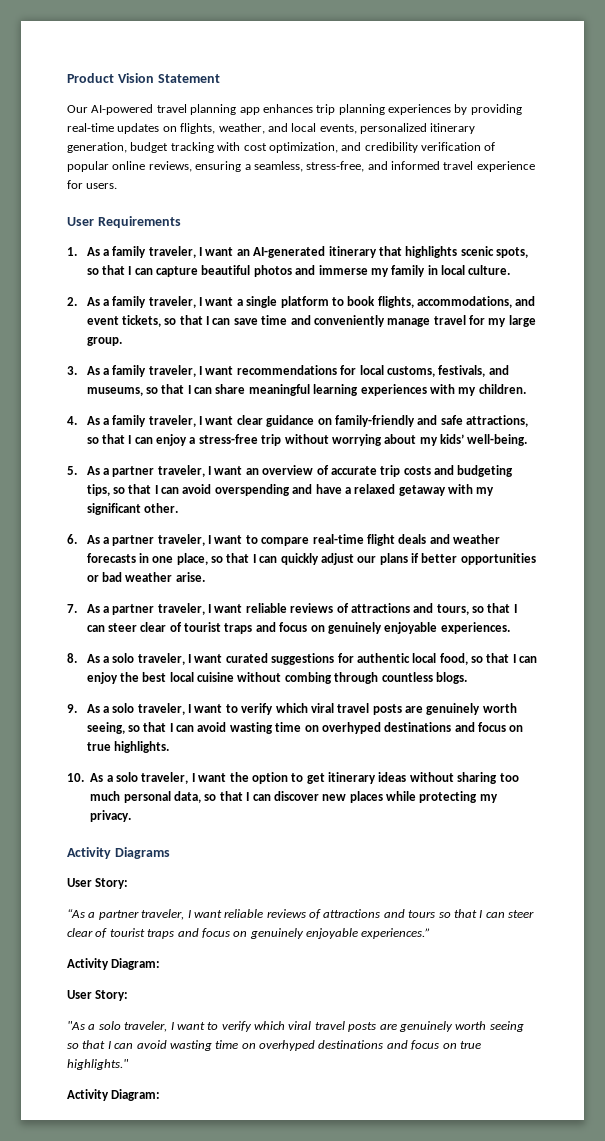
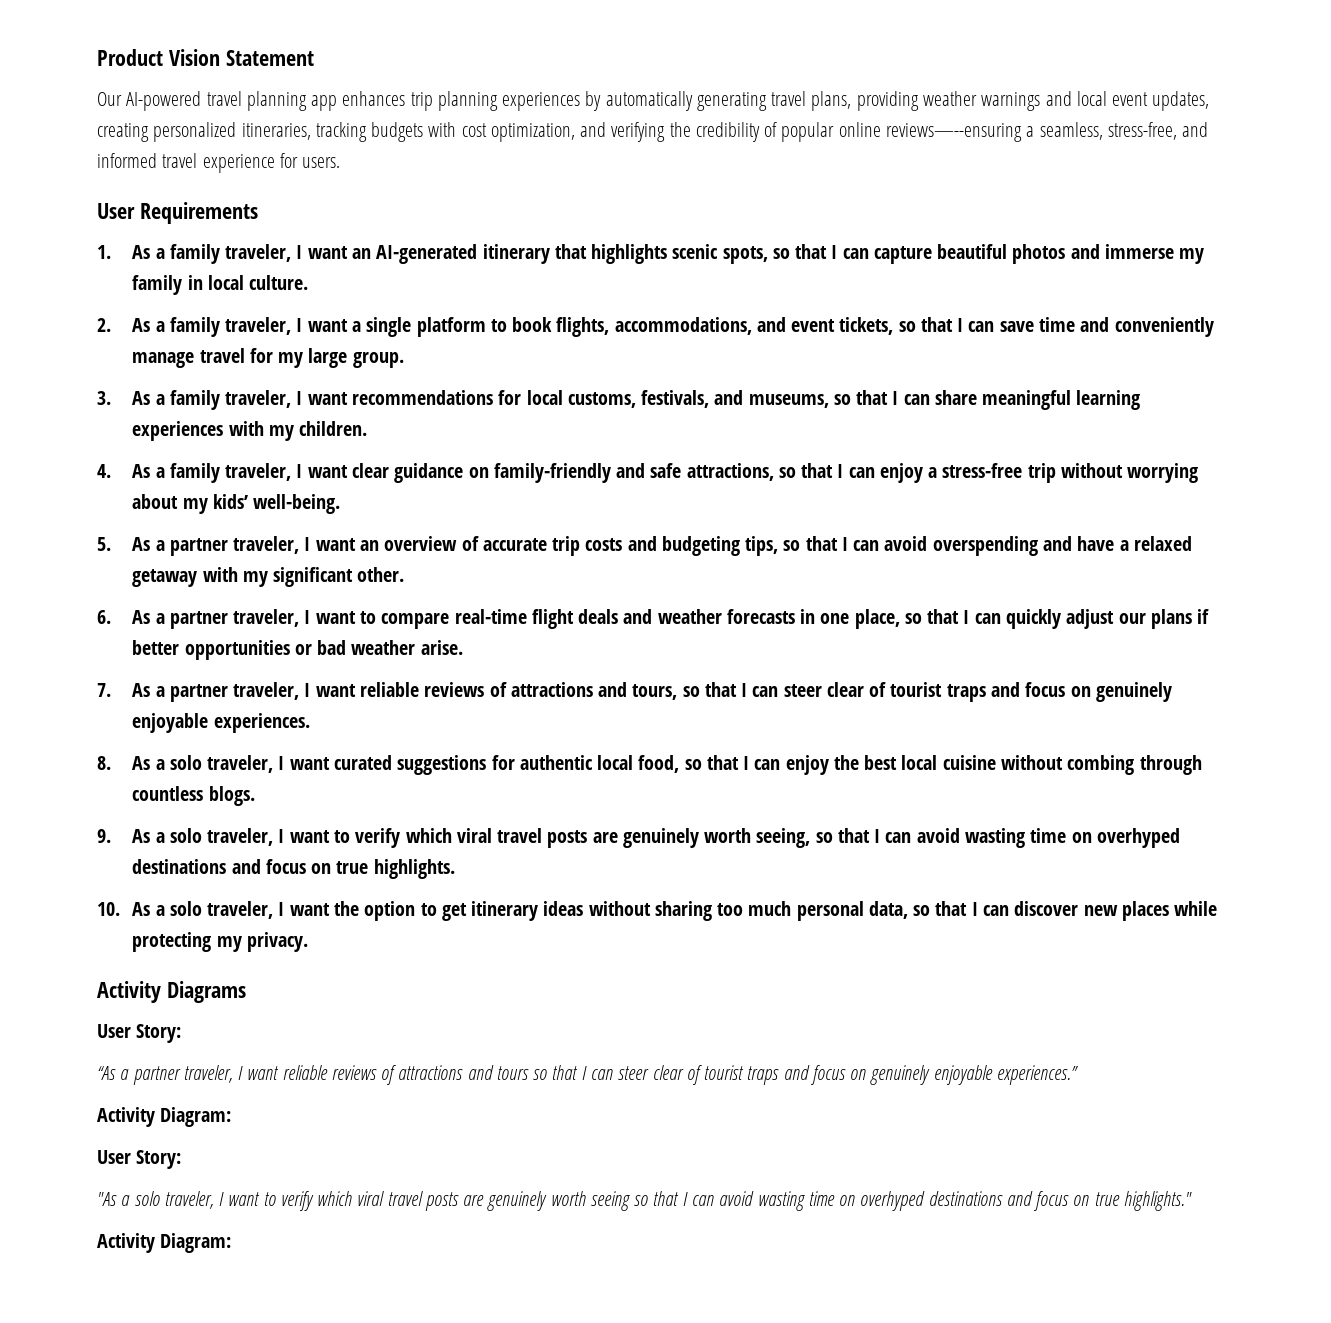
- Our AI-powered travel planning app enhances trip planning experiences by providing real-time updates on flights, weather, and local events, personalized itinerary generation, budget tracking with cost optimization, and credibility verification of popular online reviews, ensuring a seamless, stress-free, and informed travel experience for users.
+ Our AI-powered travel planning app enhances trip planning experiences by automatically generating travel plans, providing weather warnings and local event updates, creating personalized itineraries, tracking budgets with cost optimization, and verifying the credibility of popular online reviews—--ensuring a seamless, stress-free, and informed travel experience for users.

